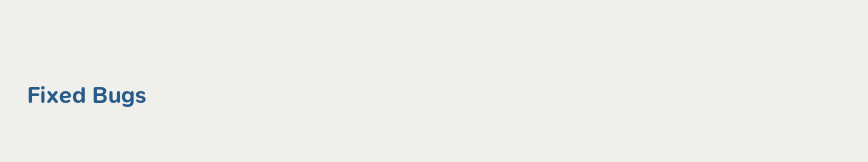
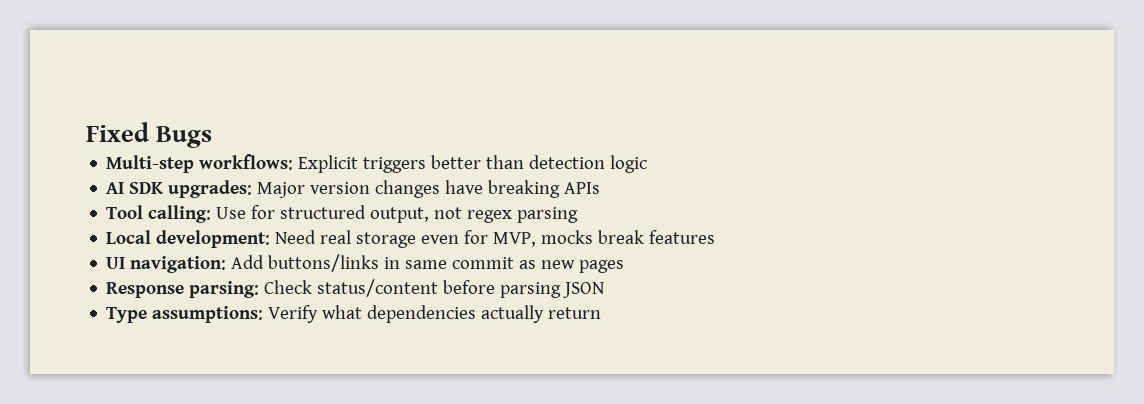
+ Multi-step workflows: Explicit triggers better than detection logic
+ AI SDK upgrades: Major version changes have breaking APIs
+ Tool calling: Use for structured output, not regex parsing
+ Local development: Need real storage even for MVP, mocks break features
+ UI navigation: Add buttons/links in same commit as new pages
+ Response parsing: Check status/content before parsing JSON
+ Type assumptions: Verify what dependencies actually return

